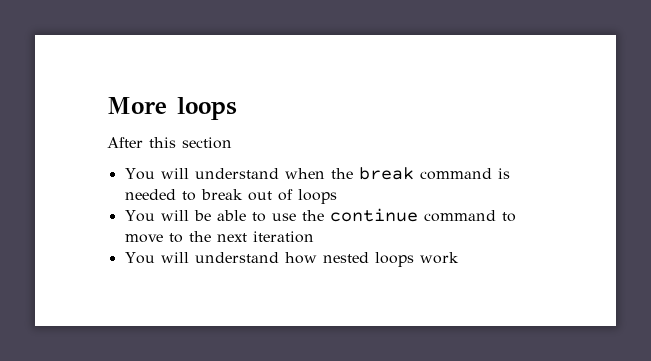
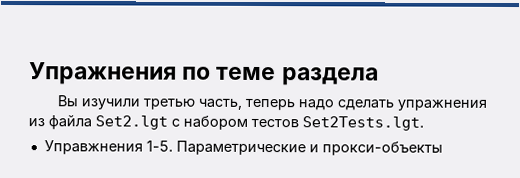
- More loops
- After this section
- You will understand when the break command is needed to break out of loops
- You will be able to use the continue command to move to the next iteration
- You will understand how nested loops work
+ Упражнения по теме раздела
+ Вы изучили третью часть, теперь надо сделать упражнения из файла Set2.lgt с набором тестов Set2Tests.lgt.
+ Управжнения 1-5. Параметрические и прокси-объекты

